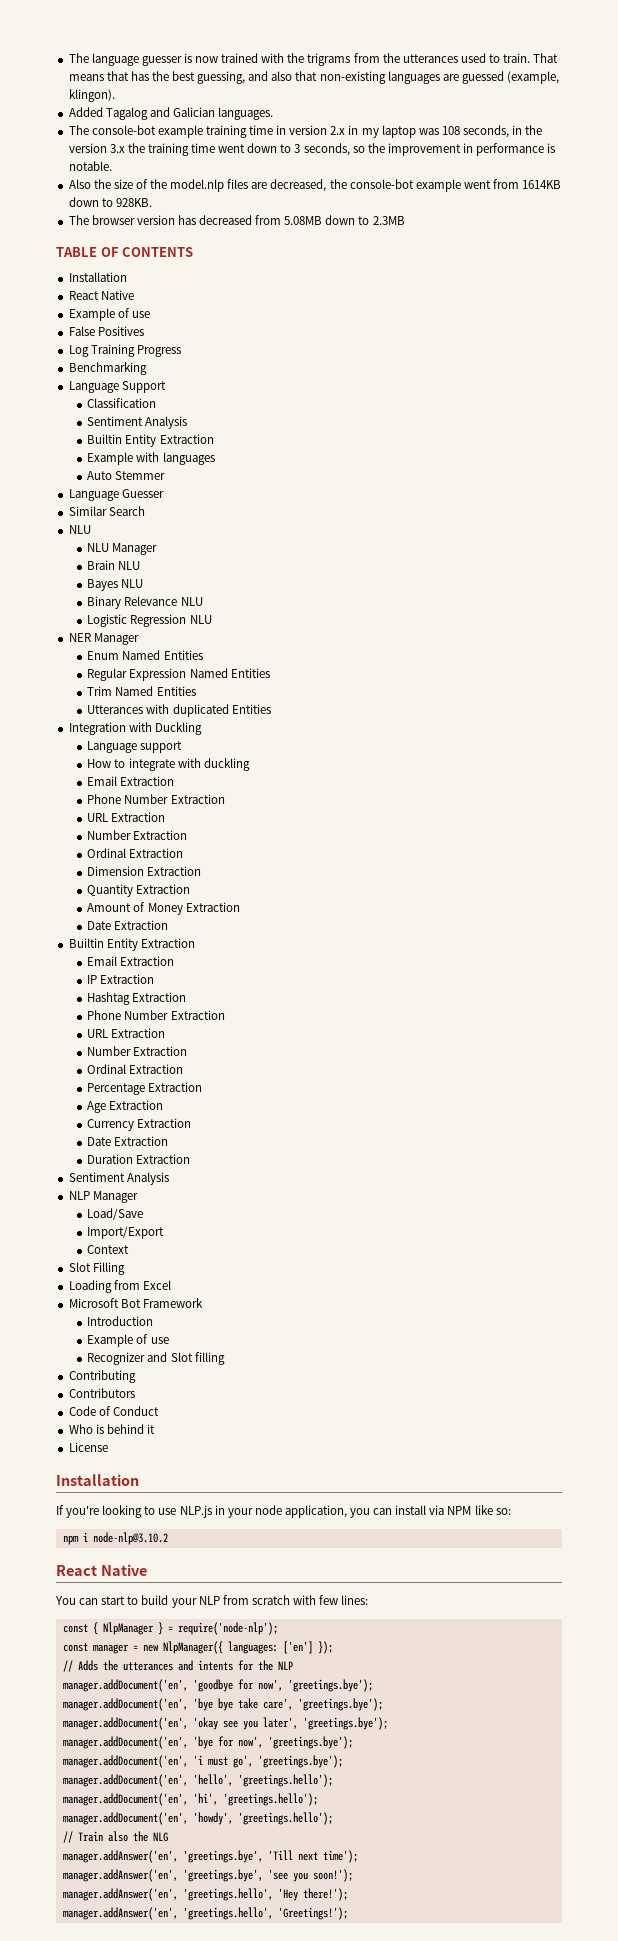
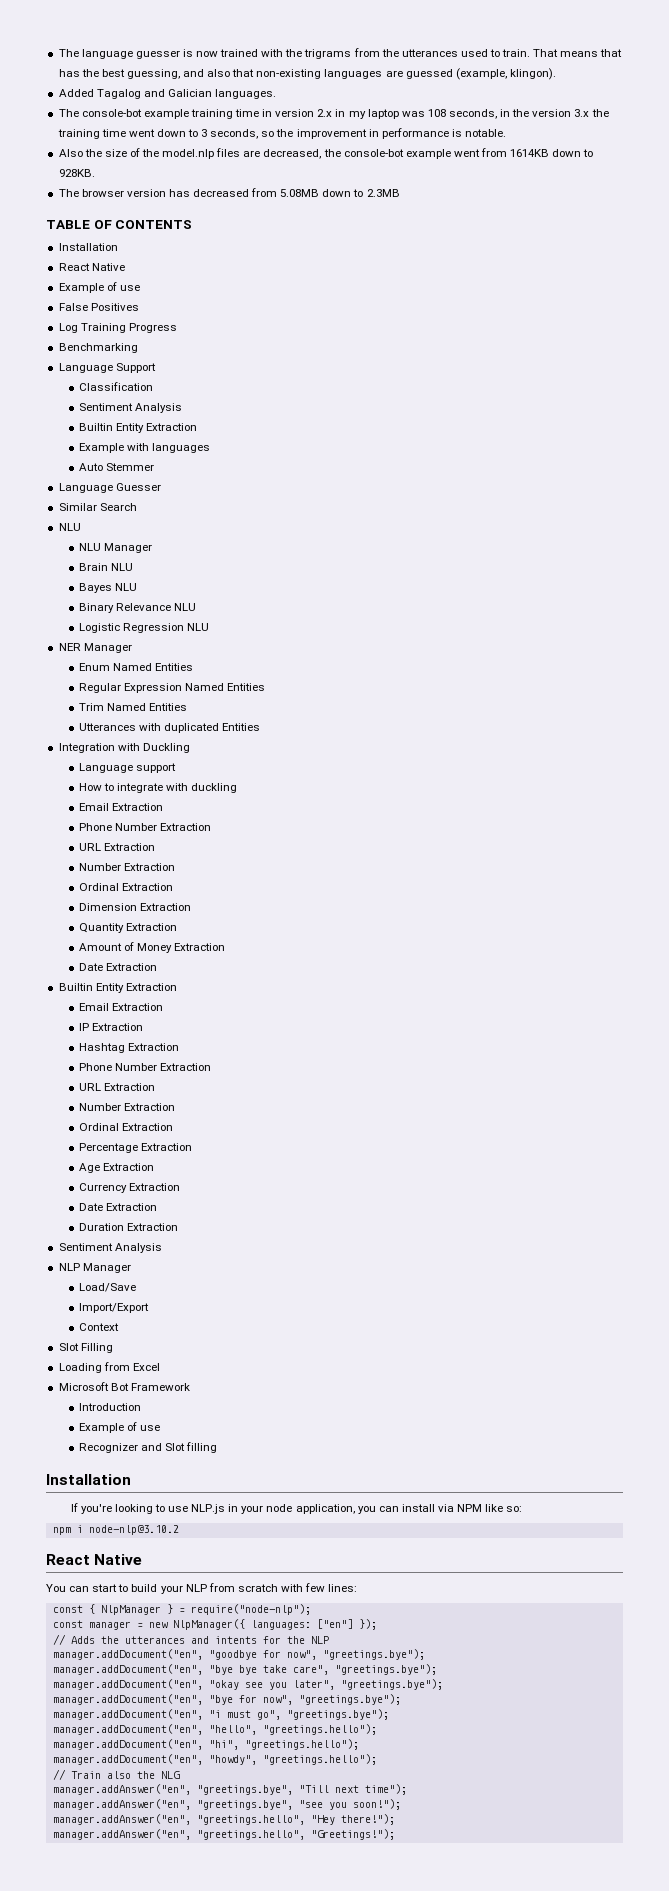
- Contributing
- Contributors
- Code of Conduct
- Who is behind it
- License
- const { NlpManager } = require('node-nlp');
+ const { NlpManager } = require("node-nlp");
- const manager = new NlpManager({ languages: ['en'] });
+ const manager = new NlpManager({ languages: ["en"] });
- manager.addDocument('en', 'goodbye for now', 'greetings.bye');
- manager.addDocument('en', 'bye bye take care', 'greetings.bye');
- manager.addDocument('en', 'okay see you later', 'greetings.bye');
- manager.addDocument('en', 'bye for now', 'greetings.bye');
- manager.addDocument('en', 'i must go', 'greetings.bye');
- manager.addDocument('en', 'hello', 'greetings.hello');
- manager.addDocument('en', 'hi', 'greetings.hello');
- manager.addDocument('en', 'howdy', 'greetings.hello');
+ manager.addDocument("en", "goodbye for now", "greetings.bye");
+ manager.addDocument("en", "bye bye take care", "greetings.bye");
+ manager.addDocument("en", "okay see you later", "greetings.bye");
+ manager.addDocument("en", "bye for now", "greetings.bye");
+ manager.addDocument("en", "i must go", "greetings.bye");
+ manager.addDocument("en", "hello", "greetings.hello");
+ manager.addDocument("en", "hi", "greetings.hello");
+ manager.addDocument("en", "howdy", "greetings.hello");
- manager.addAnswer('en', 'greetings.bye', 'Till next time');
- manager.addAnswer('en', 'greetings.bye', 'see you soon!');
- manager.addAnswer('en', 'greetings.hello', 'Hey there!');
- manager.addAnswer('en', 'greetings.hello', 'Greetings!');
+ manager.addAnswer("en", "greetings.bye", "Till next time");
+ manager.addAnswer("en", "greetings.bye", "see you soon!");
+ manager.addAnswer("en", "greetings.hello", "Hey there!");
+ manager.addAnswer("en", "greetings.hello", "Greetings!");

